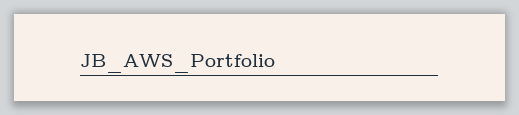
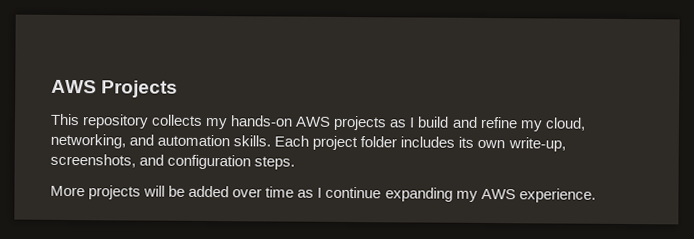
- JB_AWS_Portfolio
+ AWS Projects
+ This repository collects my hands-on AWS projects as I build and refine my cloud, networking, and automation skills. Each project folder includes its own write-up, screenshots, and configuration steps.
+ More projects will be added over time as I continue expanding my AWS experience.

